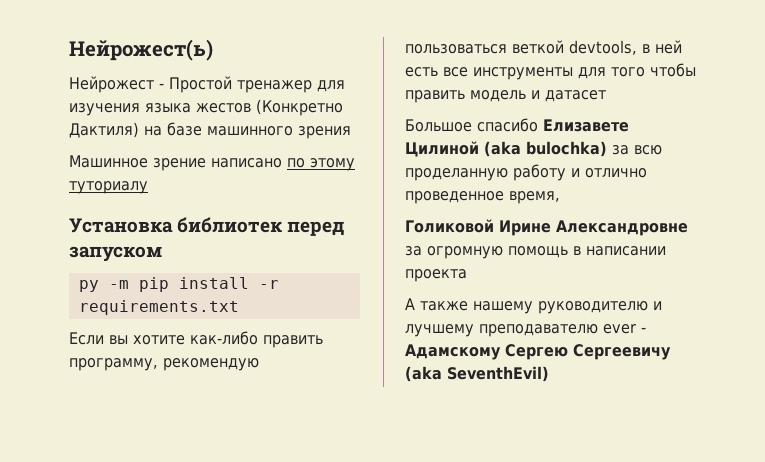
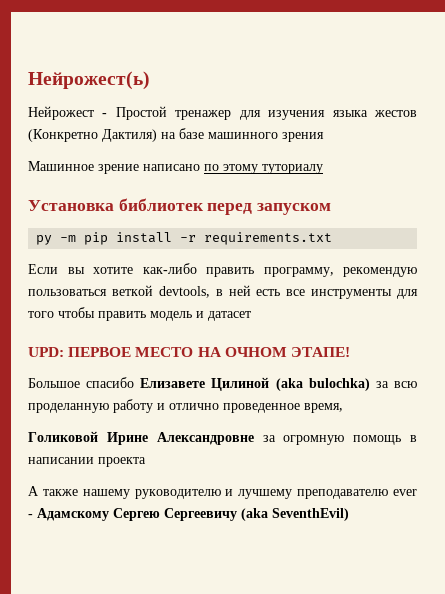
+ UPD: ПЕРВОЕ МЕСТО НА ОЧНОМ ЭТАПЕ!

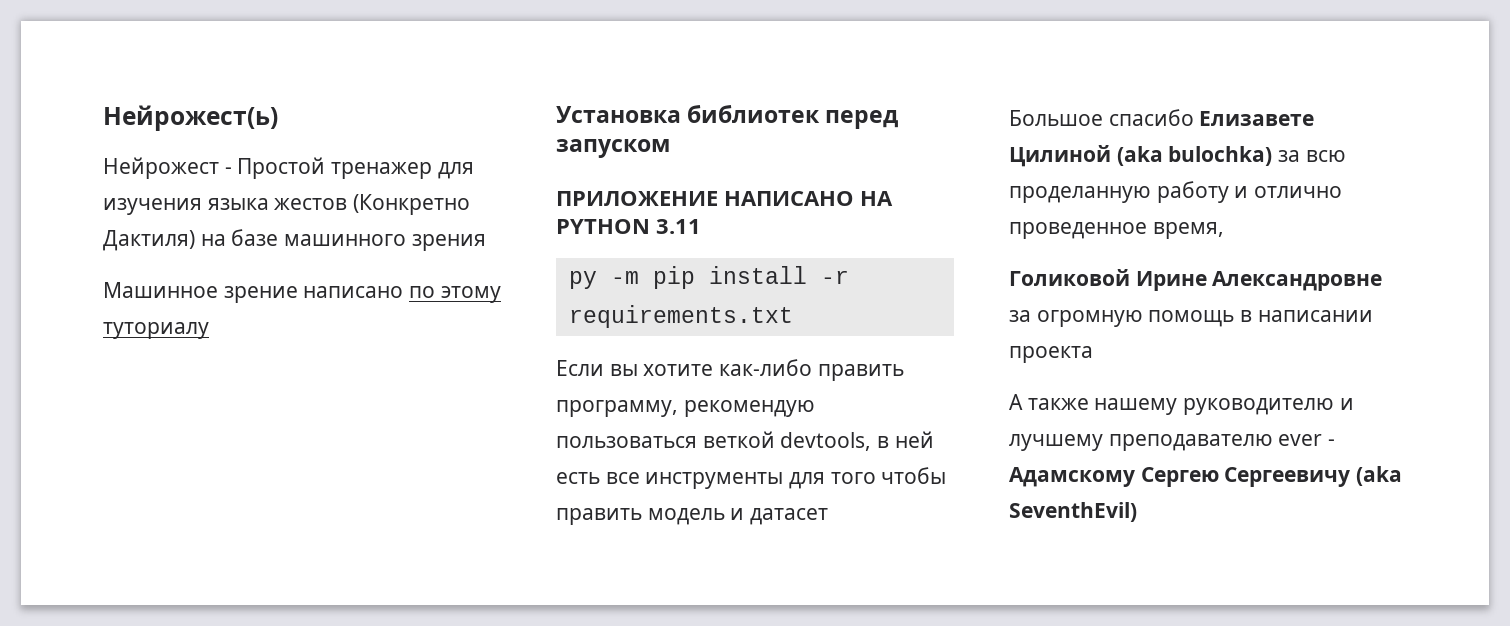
+ ПРИЛОЖЕНИЕ НАПИСАНО НА PYTHON 3.11
- UPD: ПЕРВОЕ МЕСТО НА ОЧНОМ ЭТАПЕ!

